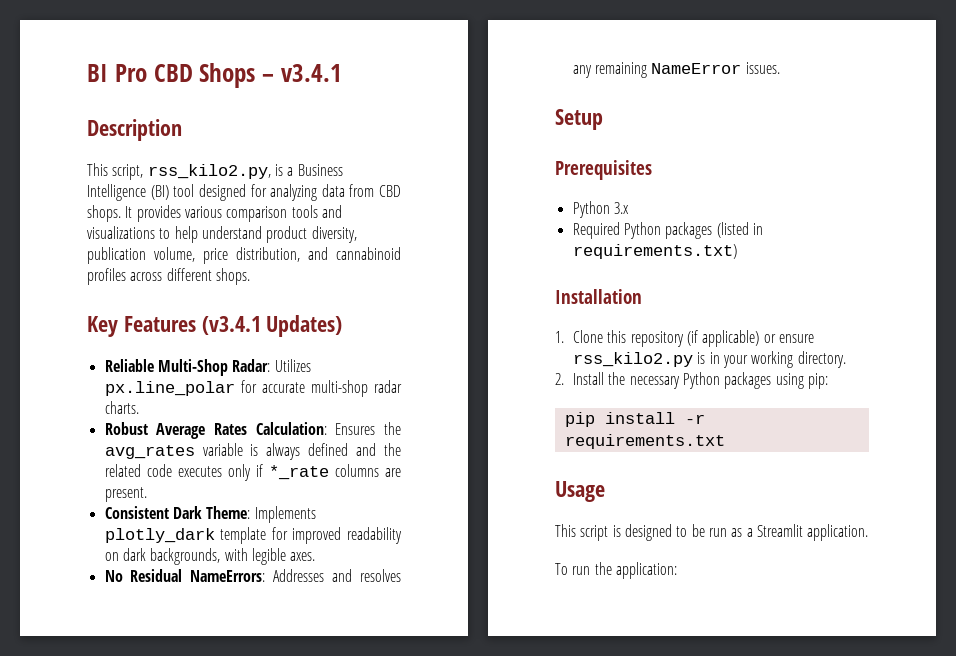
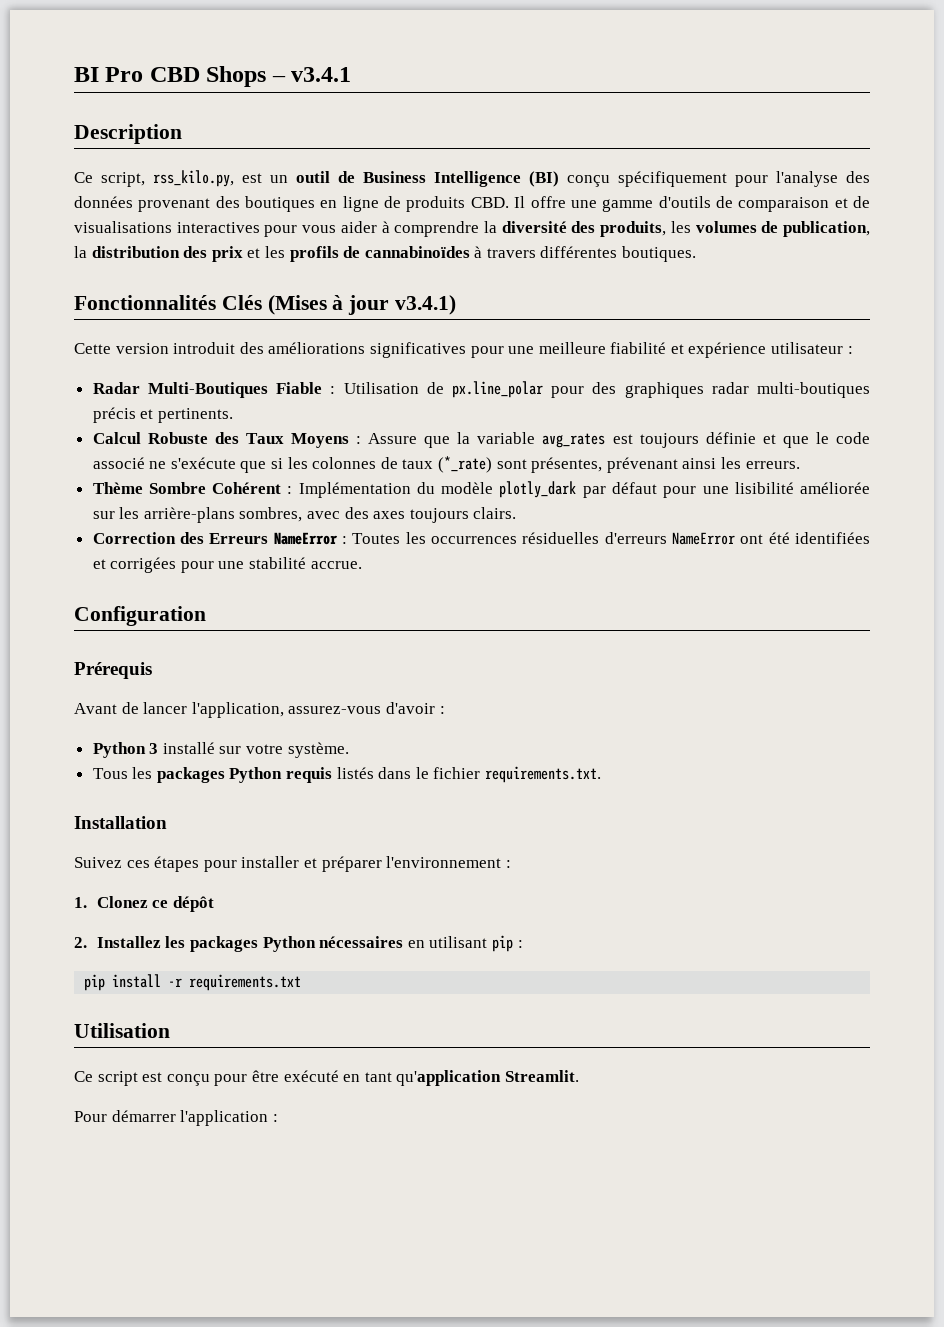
- This script, rss_kilo2.py, is a Business Intelligence (BI) tool designed for analyzing data from CBD shops. It provides various comparison tools and visualizations to help understand product diversity, publication volume, price distribution, and cannabinoid profiles across different shops.
- Key Features (v3.4.1 Updates)
- Reliable Multi-Shop Radar: Utilizes px.line_polar for accurate multi-shop radar charts.
- Robust Average Rates Calculation: Ensures the avg_rates variable is always defined and the related code executes only if *_rate columns are present.
- Consistent Dark Theme: Implements plotly_dark template for improved readability on dark backgrounds, with legible axes.
- No Residual NameErrors: Addresses and resolves any remaining NameError issues.
- Setup
- Prerequisites
- Python 3.x
- Required Python packages (listed in requirements.txt)
+ Ce script, rss_kilo.py, est un outil de Business Intelligence (BI) conçu spécifiquement pour l'analyse des données provenant des boutiques en ligne de produits CBD. Il offre une gamme d'outils de comparaison et de visualisations interactives pour vous aider à comprendre la diversité des produits, les volumes de publication, la distribution des prix et les profils de cannabinoïdes à travers différentes boutiques.
+ Fonctionnalités Clés (Mises à jour v3.4.1)
+ Cette version introduit des améliorations significatives pour une meilleure fiabilité et expérience utilisateur :
+ Radar Multi-Boutiques Fiable : Utilisation de px.line_polar pour des graphiques radar multi-boutiques précis et pertinents.
+ Calcul Robuste des Taux Moyens : Assure que la variable avg_rates est toujours définie et que le code associé ne s'exécute que si les colonnes de taux (*_rate) sont présentes, prévenant ainsi les erreurs.
+ Thème Sombre Cohérent : Implémentation du modèle plotly_dark par défaut pour une lisibilité améliorée sur les arrière-plans sombres, avec des axes toujours clairs.
+ Correction des Erreurs NameError : Toutes les occurrences résiduelles d'erreurs NameError ont été identifiées et corrigées pour une stabilité accrue.
+ Configuration
+ Prérequis
+ Avant de lancer l'application, assurez-vous d'avoir :
+ Python 3 installé sur votre système.
+ Tous les packages Python requis listés dans le fichier requirements.txt.
  Installation
- 1. Clone this repository (if applicable) or ensure rss_kilo2.py is in your working directory.
- 2. Install the necessary Python packages using pip:
+ Suivez ces étapes pour installer et préparer l'environnement :
+ 1. Clonez ce dépôt
+ 2. Installez les packages Python nécessaires en utilisant pip :
  pip install -r requirements.txt
- Usage
- This script is designed to be run as a Streamlit application.
- To run the application:
+ Utilisation
+ Ce script est conçu pour être exécuté en tant qu'application Streamlit.
+ Pour démarrer l'application :

